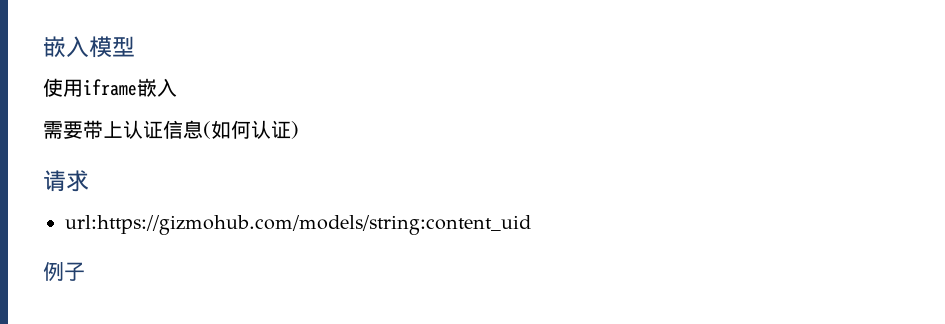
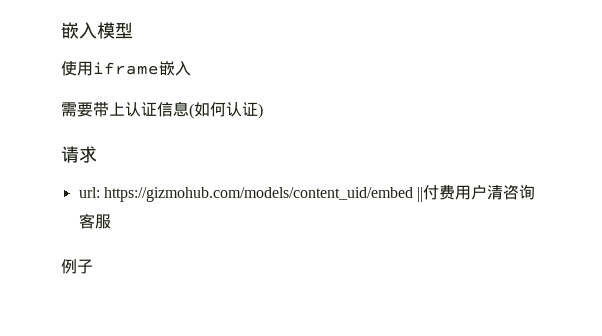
- url:https://gizmohub.com/models/string:content_uid
+ url: https://gizmohub.com/models/content_uid/embed ||付费用户清咨询客服

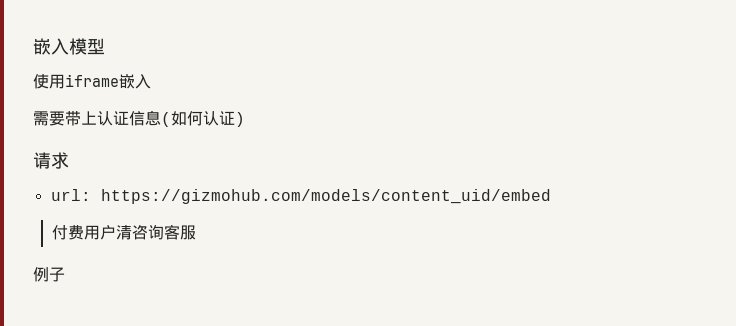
- url: https://gizmohub.com/models/content_uid/embed ||付费用户清咨询客服
+ url: https://gizmohub.com/models/content_uid/embed
+ 付费用户清咨询客服

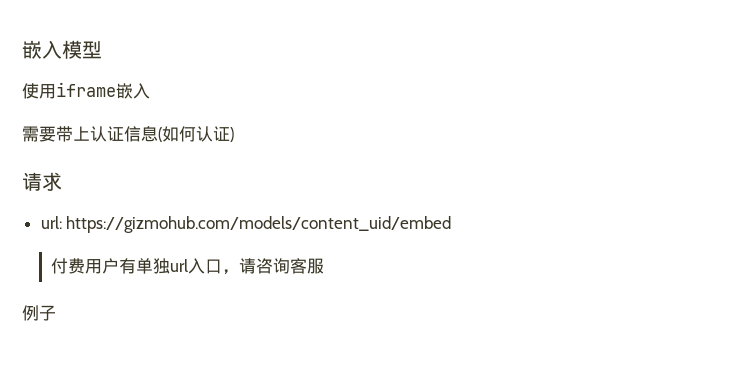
- 付费用户清咨询客服
+ 付费用户有单独url入口，请咨询客服

